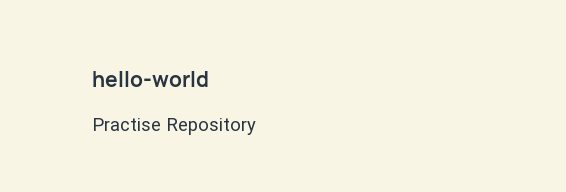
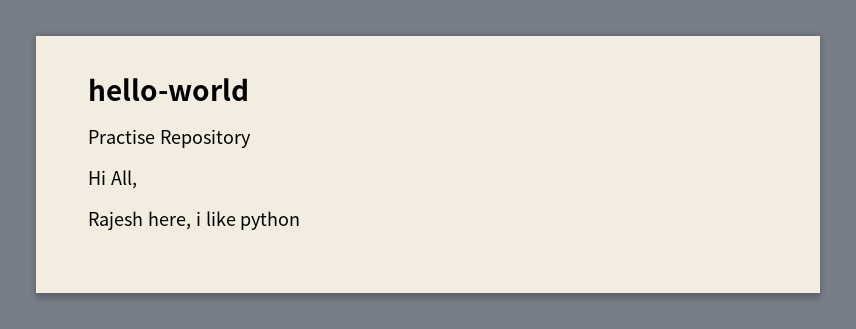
+ Hi All,
+ Rajesh here, i like python

